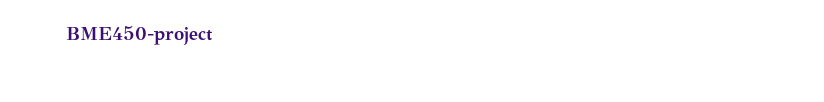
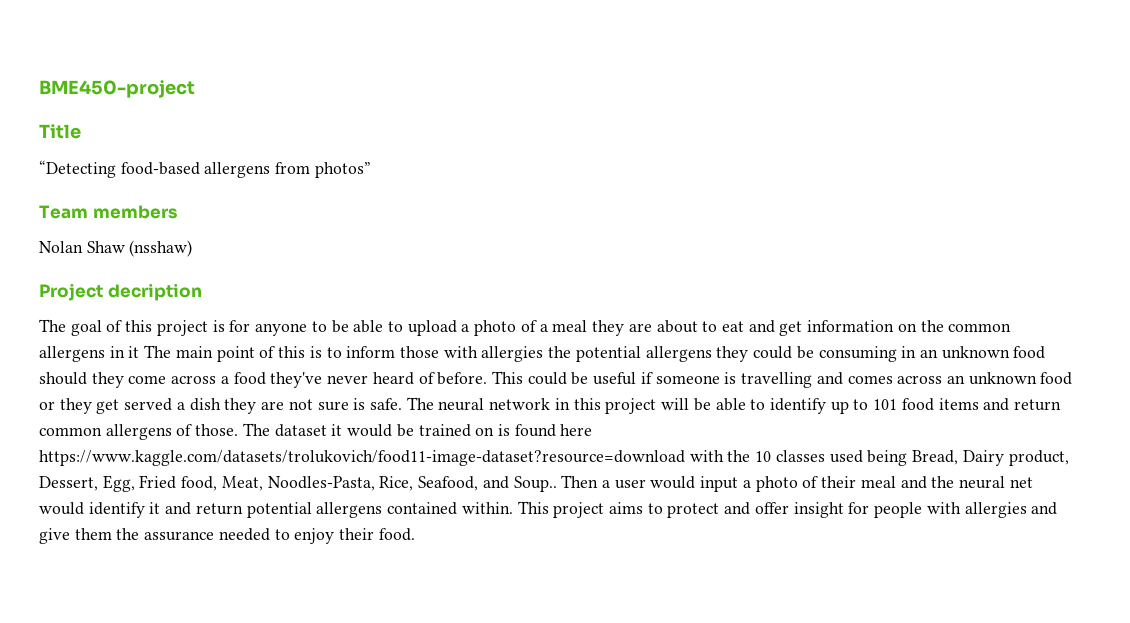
+ Title
+ “Detecting food-based allergens from photos”
+ Team members
+ Nolan Shaw (nsshaw)
+ Project decription
+ The goal of this project is for anyone to be able to upload a photo of a meal they are about to eat and get information on the common allergens in it The main point of this is to inform those with allergies the potential allergens they could be consuming in an unknown food should they come across a food they've never heard of before. This could be useful if someone is travelling and comes across an unknown food or they get served a dish they are not sure is safe. The neural network in this project will be able to identify up to 101 food items and return common allergens of those. The dataset it would be trained on is found here https://www.kaggle.com/datasets/trolukovich/food11-image-dataset?resource=download with the 10 classes used being Bread, Dairy product, Dessert, Egg, Fried food, Meat, Noodles-Pasta, Rice, Seafood, and Soup.. Then a user would input a photo of their meal and the neural net would identify it and return potential allergens contained within. This project aims to protect and offer insight for people with allergies and give them the assurance needed to enjoy their food.

